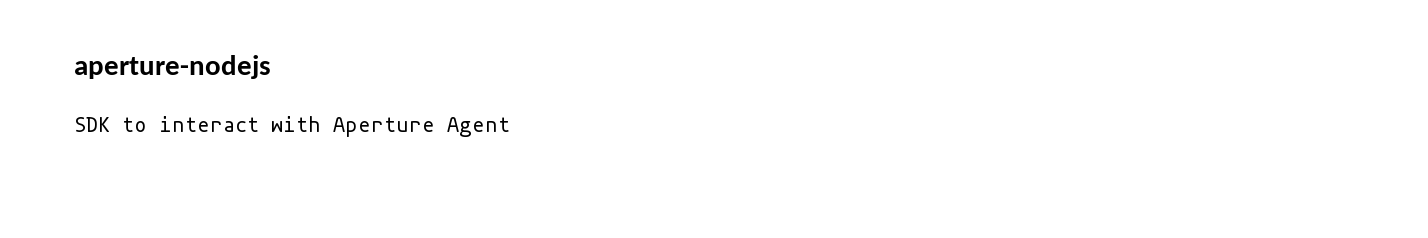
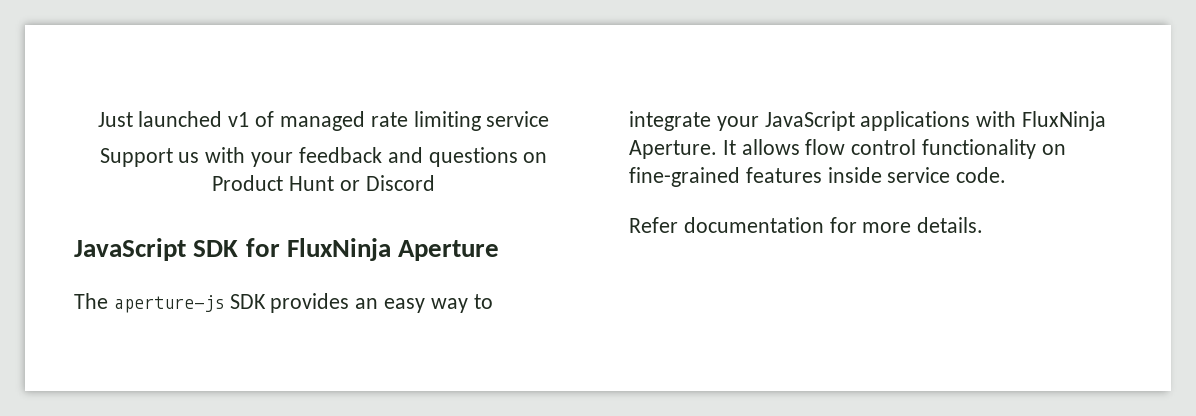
- aperture-nodejs
- SDK to interact with Aperture Agent
+ Just launched v1 of managed rate limiting service
+ Support us with your feedback and questions on Product Hunt or Discord
+ JavaScript SDK for FluxNinja Aperture
+ The aperture-js SDK provides an easy way to integrate your JavaScript applications with FluxNinja Aperture. It allows flow control functionality on fine-grained features inside service code.
+ Refer documentation for more details.

